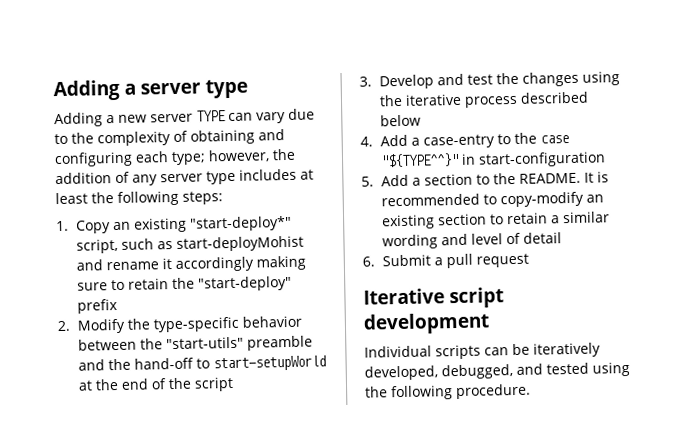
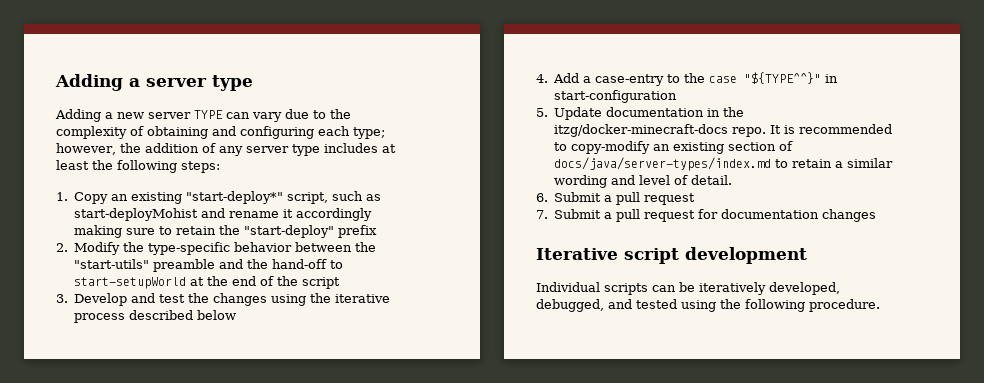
- 5. Add a section to the README.
+ 5. Update documentation in the itzg/docker-minecraft-docs repo.
- It is recommended to copy-modify an existing section to retain a similar wording and level of detail
+ It is recommended to copy-modify an existing section of docs/java/server-types/index.md to retain a similar wording and level of detail.
+ 7. Submit a pull request for documentation changes

